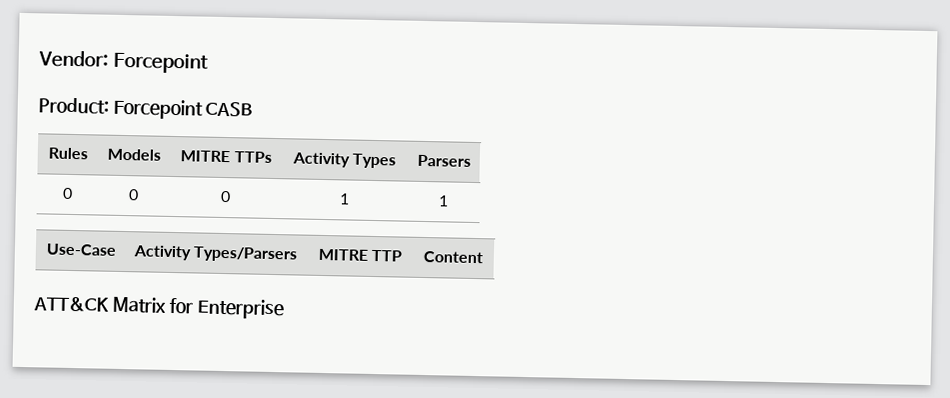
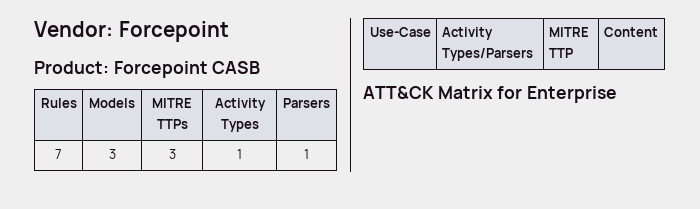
- 0 | 0 | 0 | 1 | 1
+ 7 | 3 | 3 | 1 | 1

